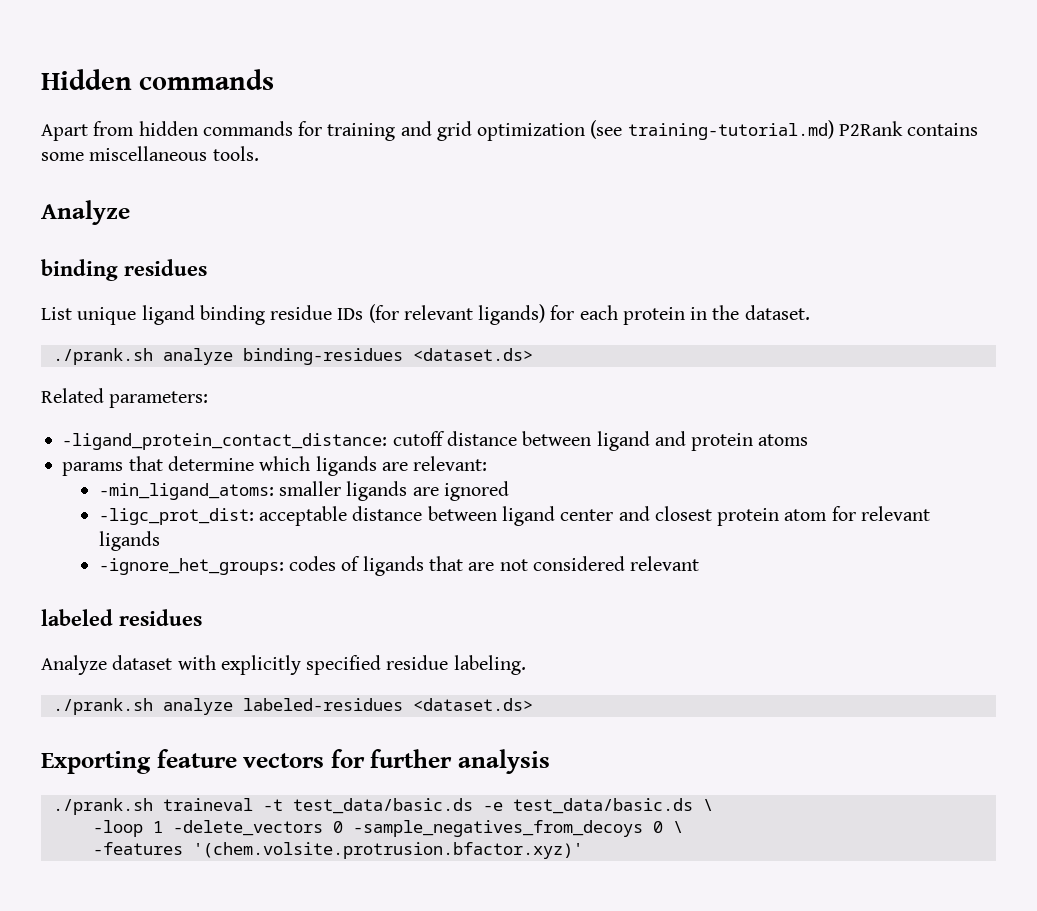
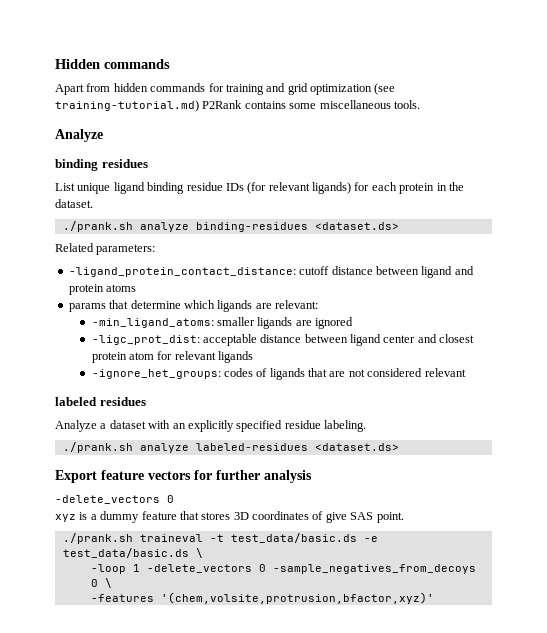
- Analyze dataset with explicitly specified residue labeling.
+ Analyze a dataset with an explicitly specified residue labeling.
- Exporting feature vectors for further analysis
+ Export feature vectors for further analysis
+ -delete_vectors 0
+ xyz is a dummy feature that stores 3D coordinates of give SAS point.
- -features '(chem.volsite.protrusion.bfactor.xyz)'
+ -features '(chem,volsite,protrusion,bfactor,xyz)'

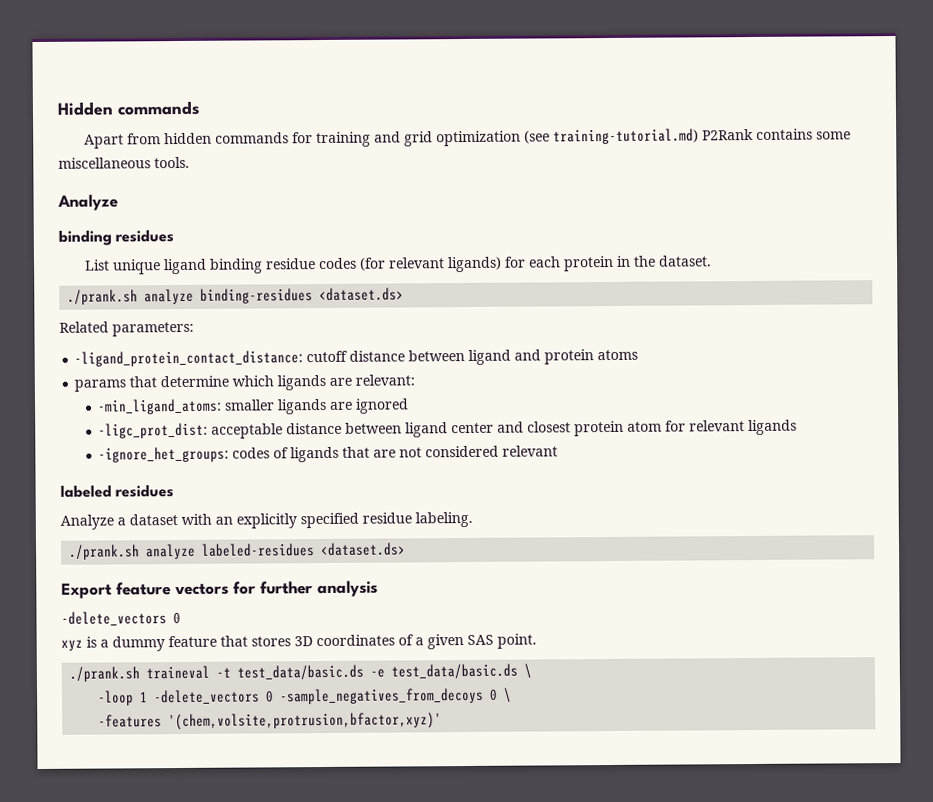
- List unique ligand binding residue IDs (for relevant ligands) for each protein in the dataset.
+ List unique ligand binding residue codes (for relevant ligands) for each protein in the dataset.
- xyz is a dummy feature that stores 3D coordinates of give SAS point.
+ xyz is a dummy feature that stores 3D coordinates of a given SAS point.

